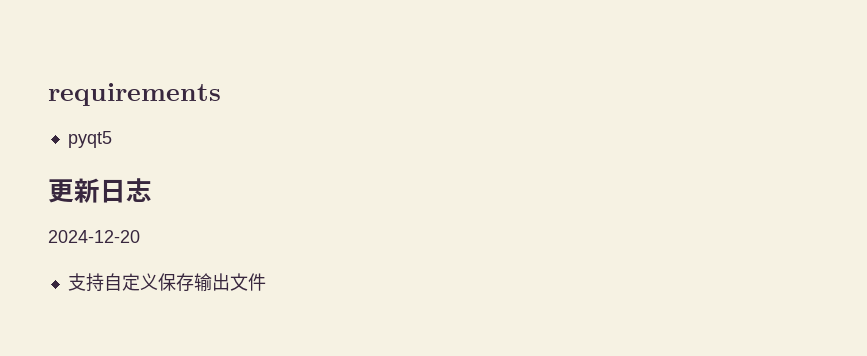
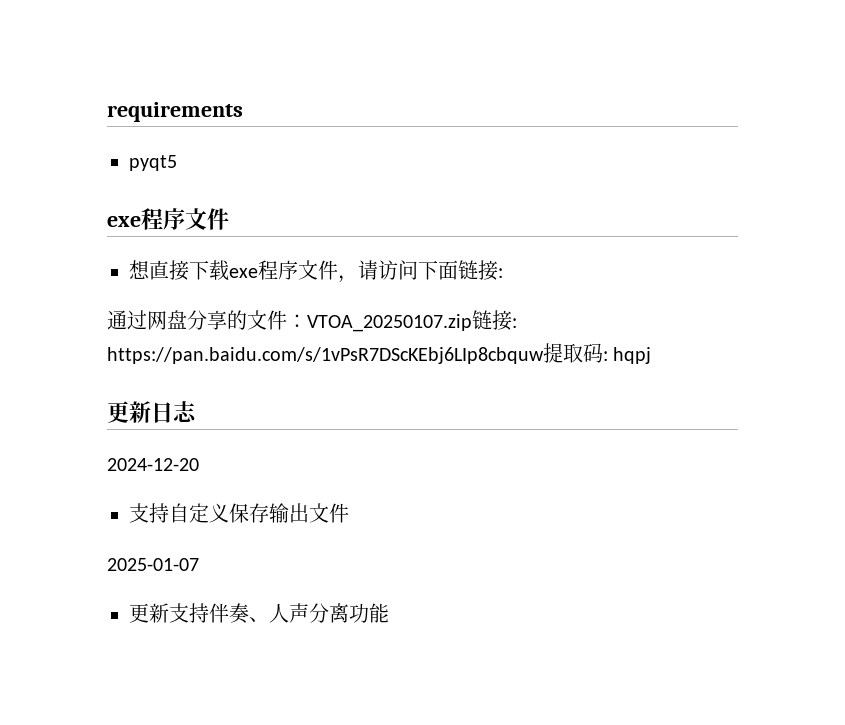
  pyqt5
+ exe程序文件
+ 想直接下载exe程序文件，请访问下面链接:
+ 通过网盘分享的文件：VTOA_20250107.zip链接: https://pan.baidu.com/s/1vPsR7DScKEbj6LIp8cbquw提取码: hqpj
+ 2025-01-07
+ 更新支持伴奏、人声分离功能

